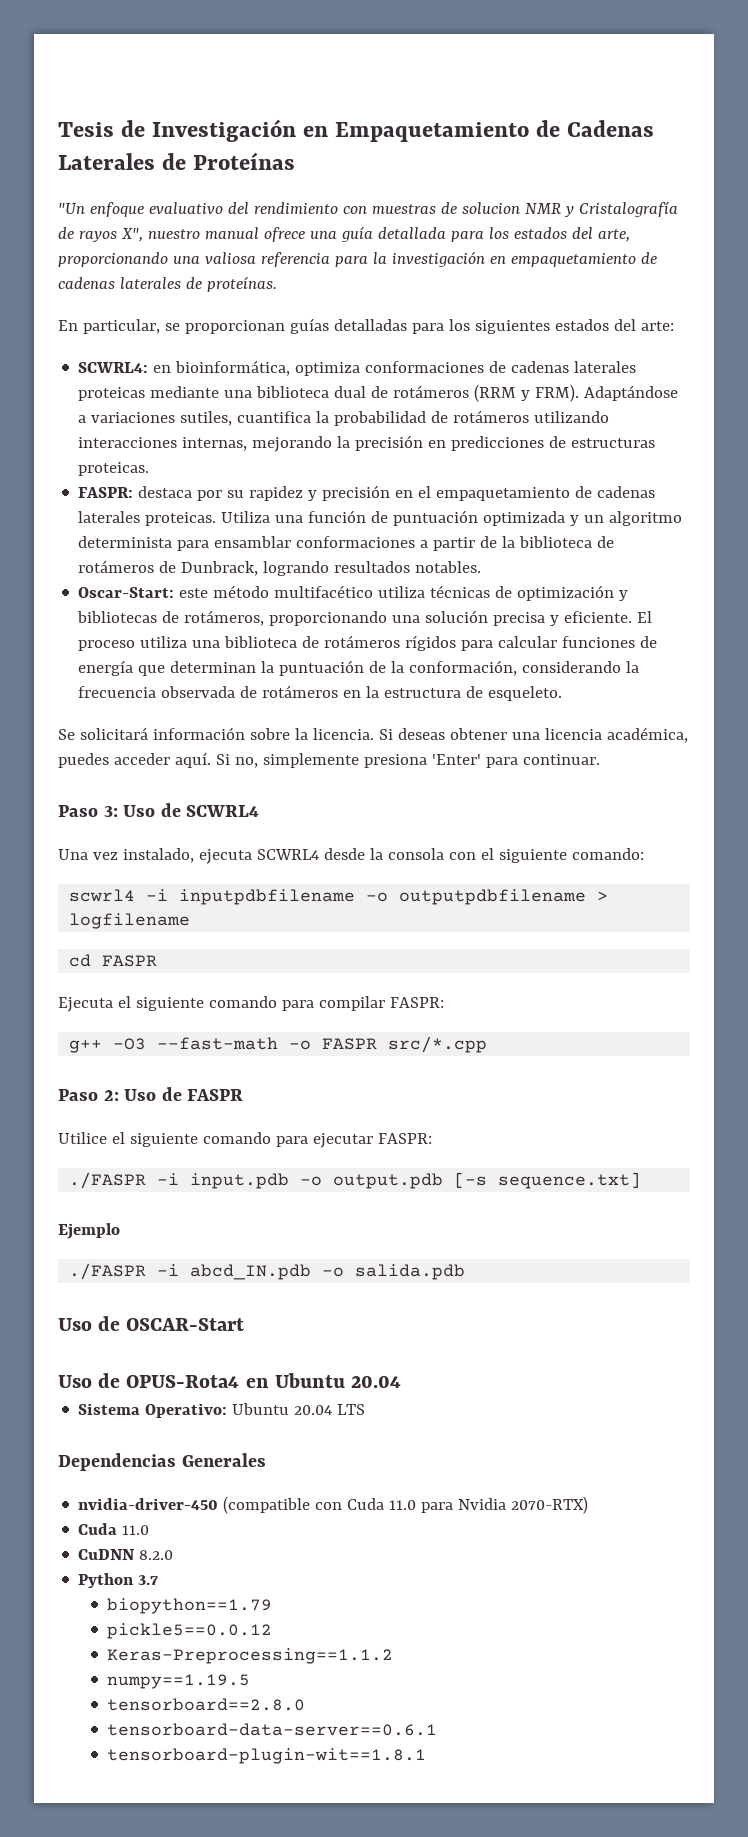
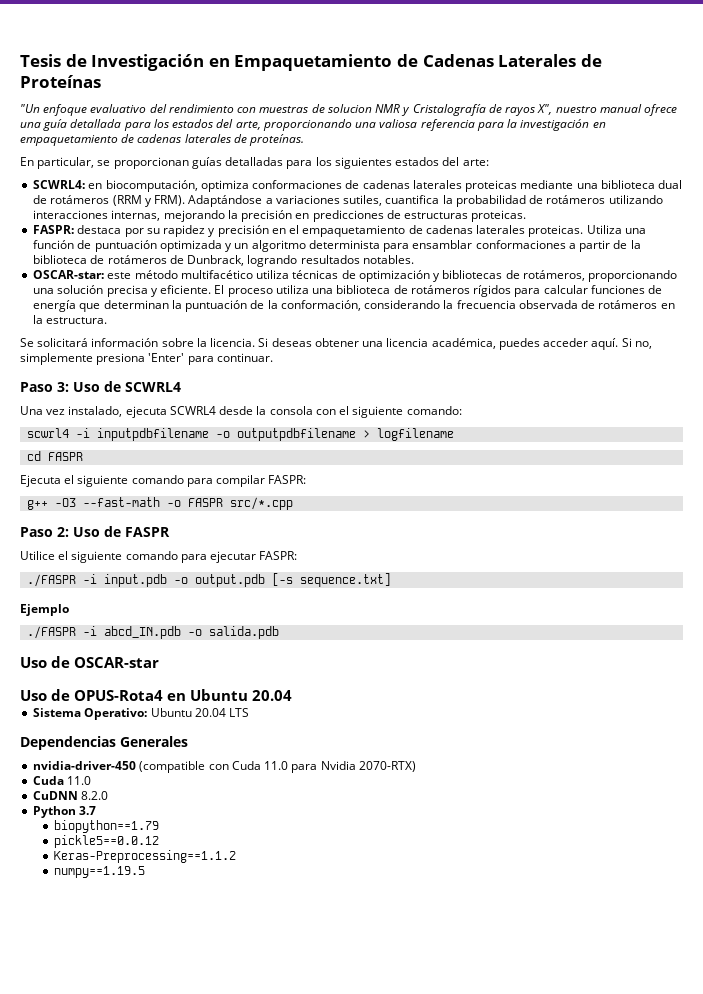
- SCWRL4: en bioinformática, optimiza conformaciones de cadenas laterales proteicas mediante una biblioteca dual de rotámeros (RRM y FRM).
+ SCWRL4: en biocomputación, optimiza conformaciones de cadenas laterales proteicas mediante una biblioteca dual de rotámeros (RRM y FRM).
- Oscar-Start: este método multifacético utiliza técnicas de optimización y bibliotecas de rotámeros, proporcionando una solución precisa y eficiente.
+ OSCAR-star: este método multifacético utiliza técnicas de optimización y bibliotecas de rotámeros, proporcionando una solución precisa y eficiente.
- El proceso utiliza una biblioteca de rotámeros rígidos para calcular funciones de energía que determinan la puntuación de la conformación, considerando la frecuencia observada de rotámeros en la estructura de esqueleto.
+ El proceso utiliza una biblioteca de rotámeros rígidos para calcular funciones de energía que determinan la puntuación de la conformación, considerando la frecuencia observada de rotámeros en la estructura.
- Uso de OSCAR-Start
+ Uso de OSCAR-star
- tensorboard==2.8.0
- tensorboard-data-server==0.6.1
- tensorboard-plugin-wit==1.8.1

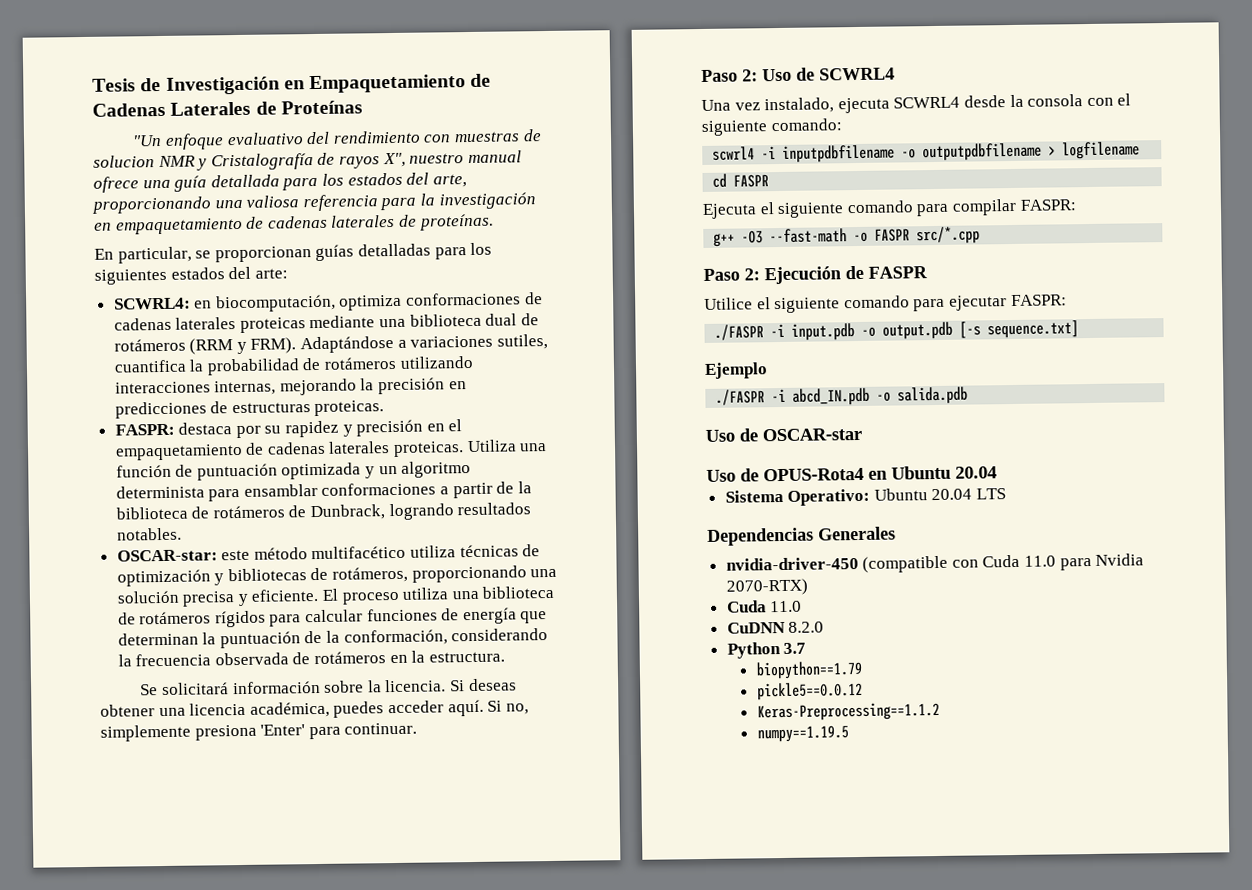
- Paso 3: Uso de SCWRL4
+ Paso 2: Uso de SCWRL4
- Paso 2: Uso de FASPR
+ Paso 2: Ejecución de FASPR

